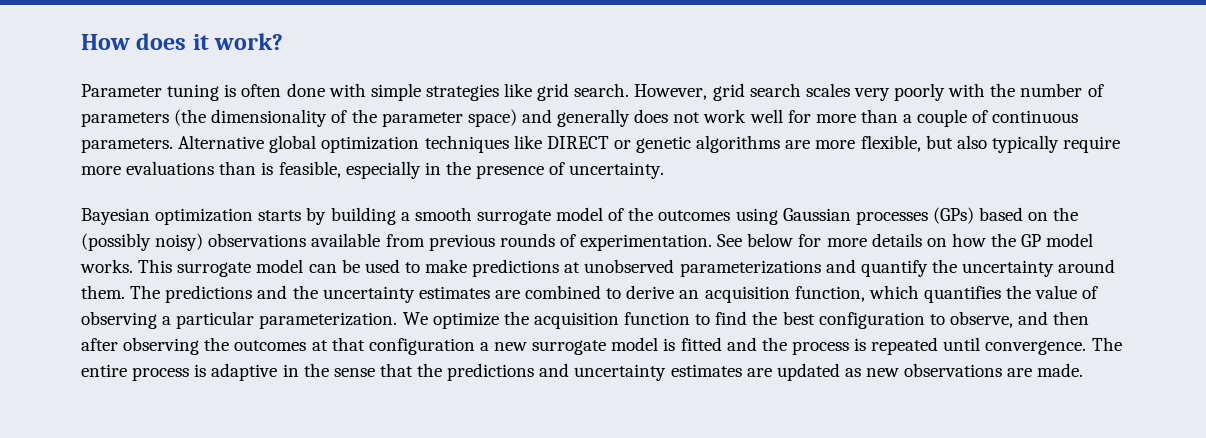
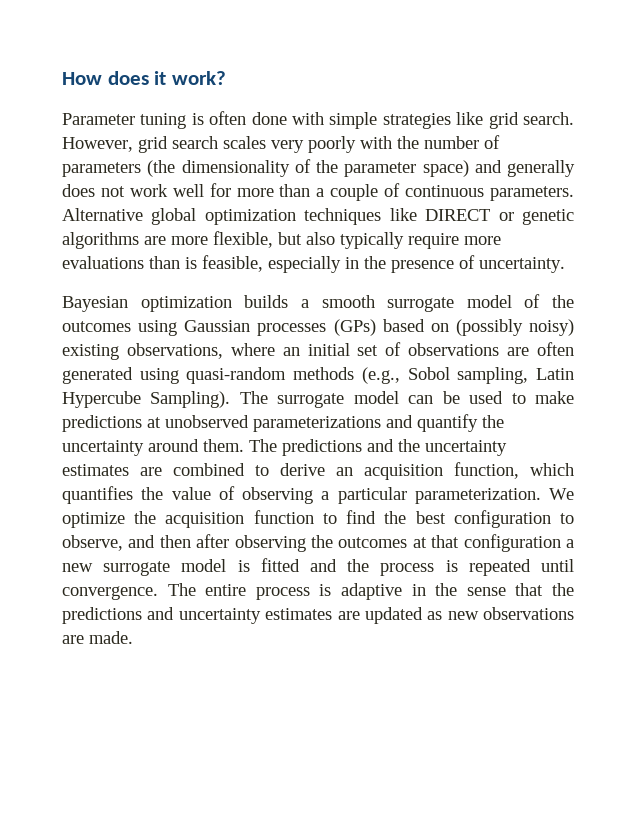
- Bayesian optimization starts by building a smooth surrogate model of the outcomes using Gaussian processes (GPs) based on the (possibly noisy) observations available from previous rounds of experimentation. See below for more details on how the GP model works. This surrogate model can be used to make predictions at unobserved parameterizations and quantify the uncertainty around them.
+ Bayesian optimization builds a smooth surrogate model of the outcomes using Gaussian processes (GPs) based on (possibly noisy) existing observations, where an initial set of observations are often generated using quasi-random methods (e.g., Sobol sampling, Latin Hypercube Sampling). The surrogate model can be used to make predictions at unobserved parameterizations and quantify the uncertainty around them.

